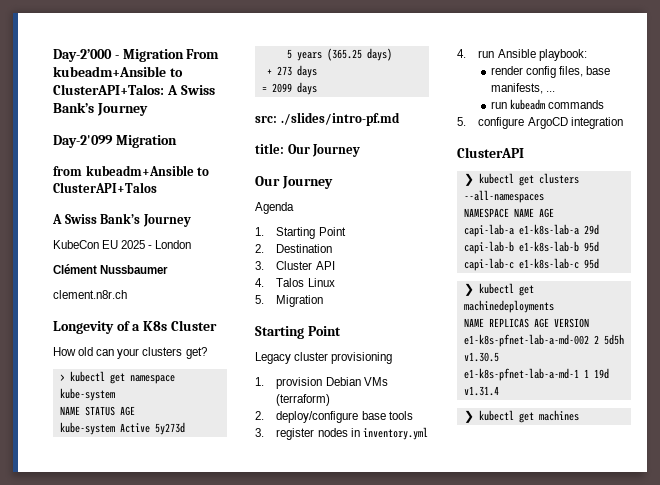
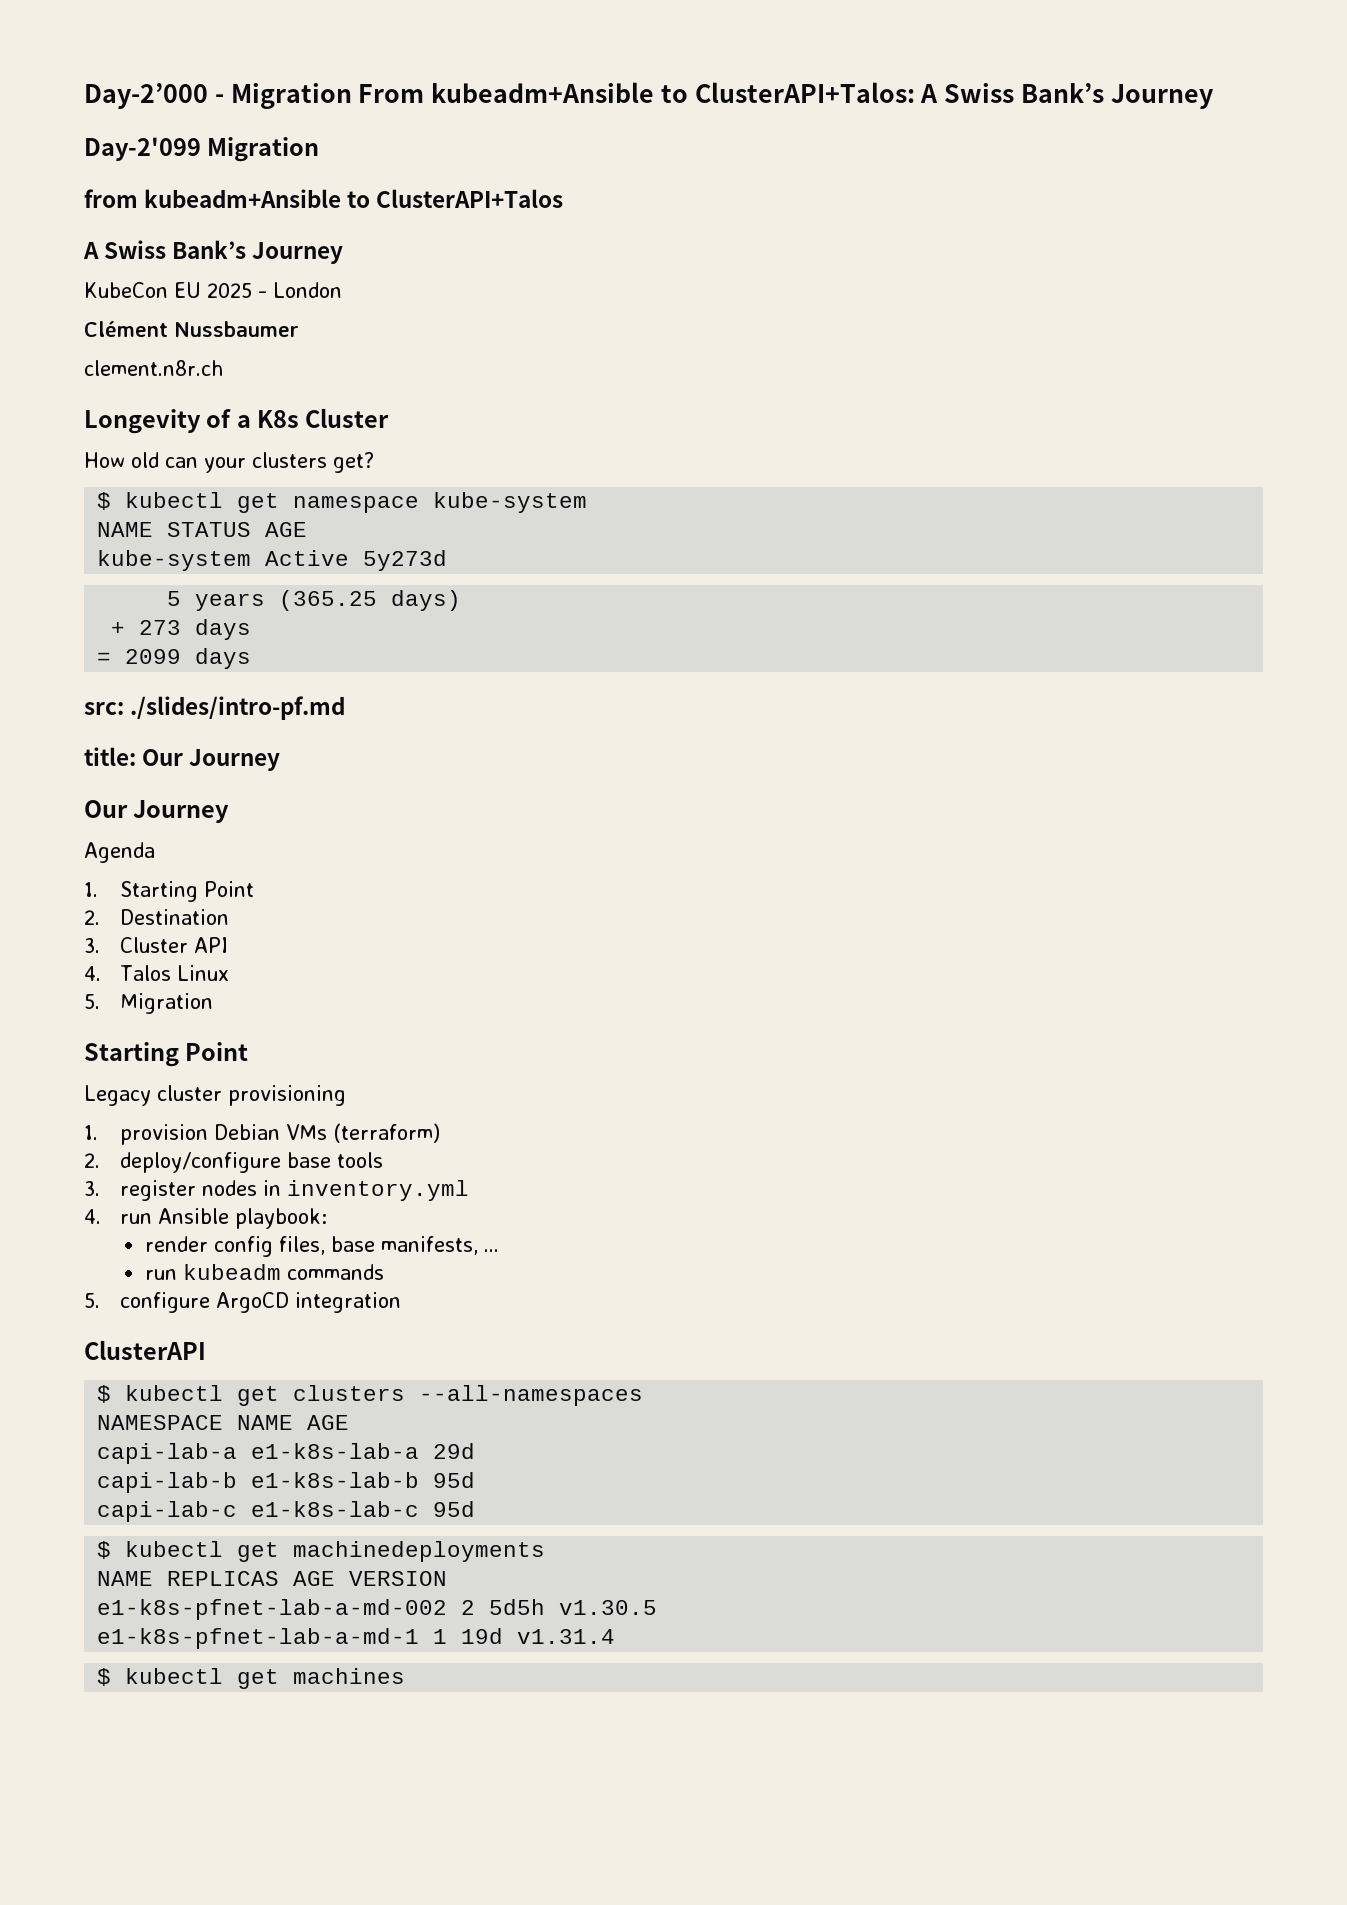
- > kubectl get namespace kube-system
+ $ kubectl get namespace kube-system
- ❯ kubectl get clusters --all-namespaces
+ $ kubectl get clusters --all-namespaces
- ❯ kubectl get machinedeployments
+ $ kubectl get machinedeployments
- ❯ kubectl get machines
+ $ kubectl get machines

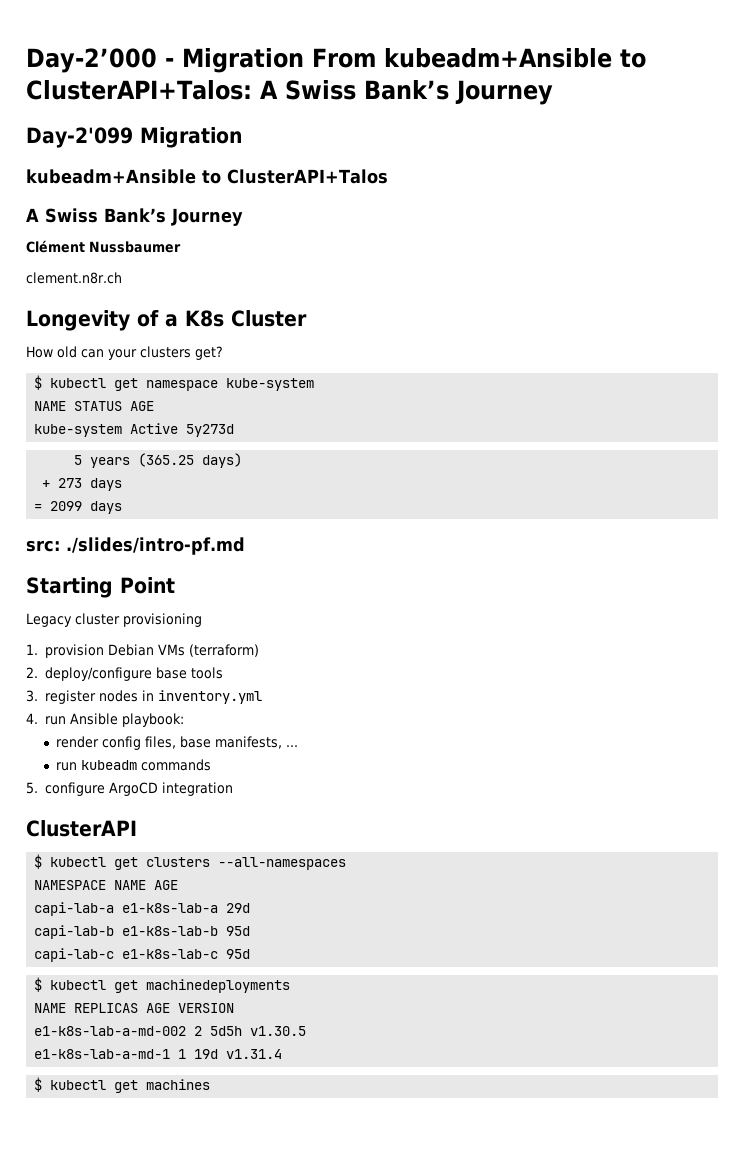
- from kubeadm+Ansible to ClusterAPI+Talos
+ kubeadm+Ansible to ClusterAPI+Talos
- KubeCon EU 2025 - London
- title: Our Journey
- Our Journey
- Agenda
- 1. Starting Point
- 2. Destination
- 3. Cluster API
- 4. Talos Linux
- 5. Migration
- e1-k8s-pfnet-lab-a-md-002 2 5d5h v1.30.5
+ e1-k8s-lab-a-md-002 2 5d5h v1.30.5
- e1-k8s-pfnet-lab-a-md-1 1 19d v1.31.4
+ e1-k8s-lab-a-md-1 1 19d v1.31.4

